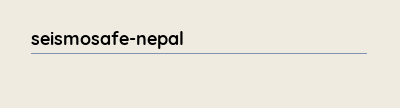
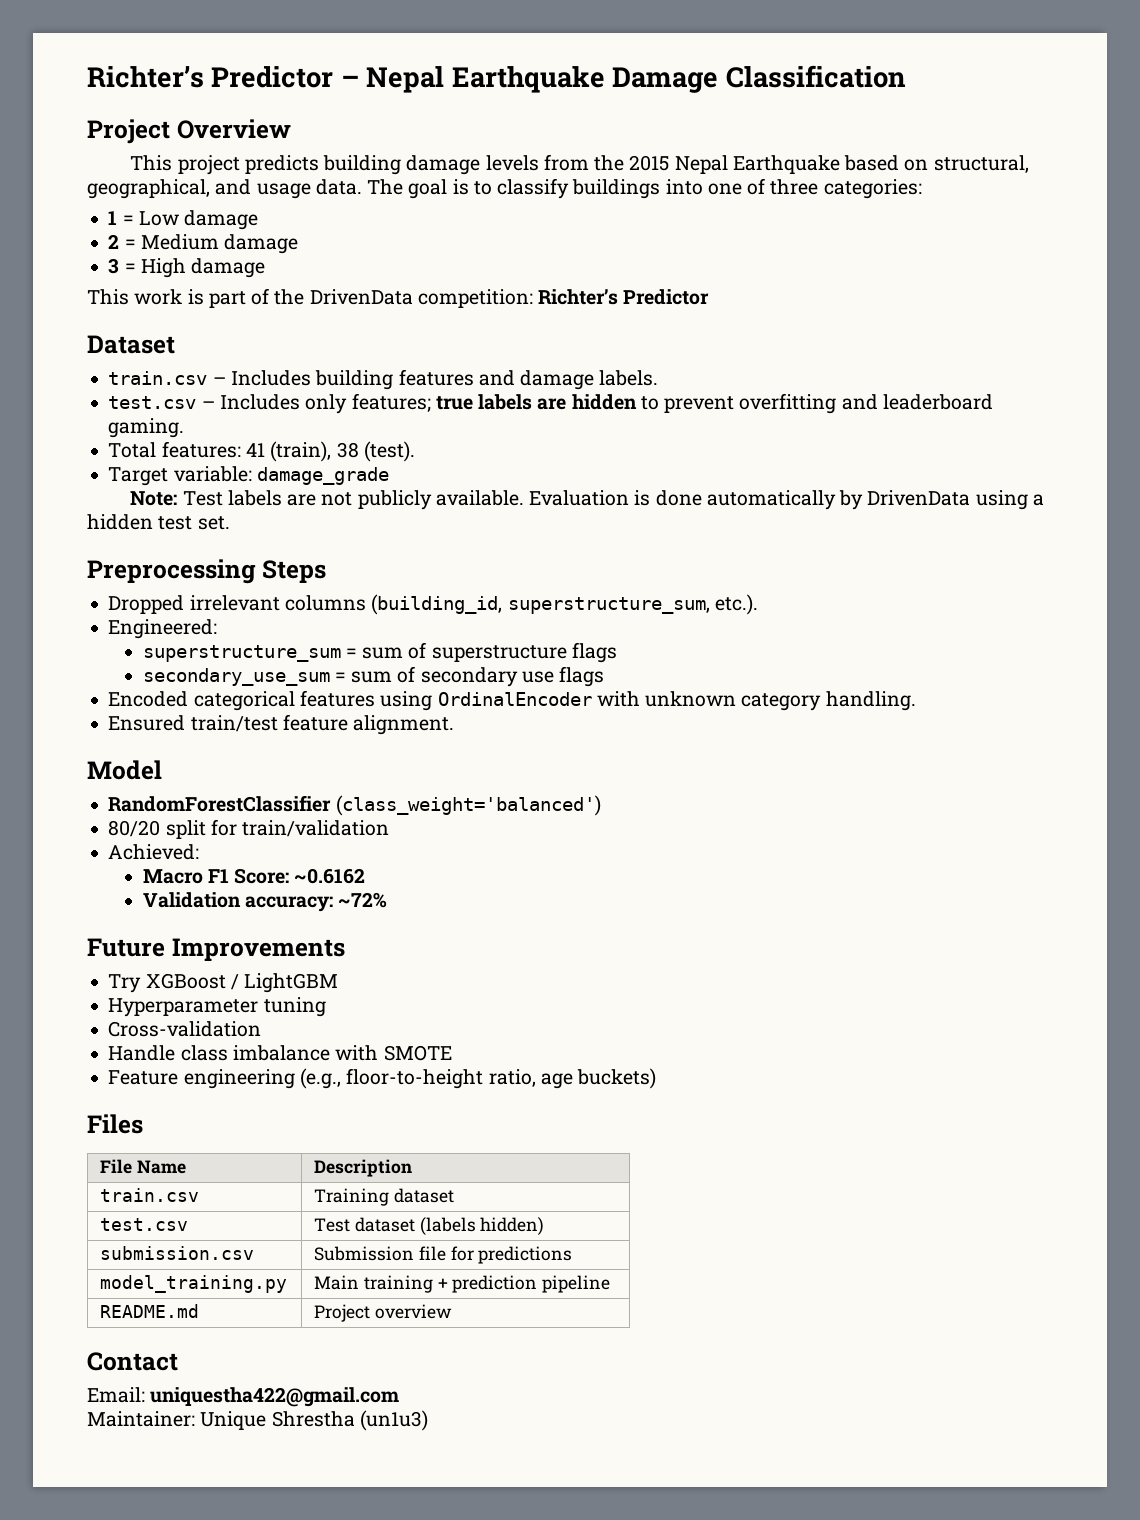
- seismosafe-nepal
+ Richter’s Predictor – Nepal Earthquake Damage Classification
+ Project Overview
+ This project predicts building damage levels from the 2015 Nepal Earthquake based on structural, geographical, and usage data. The goal is to classify buildings into one of three categories:
+ 1 = Low damage
+ 2 = Medium damage
+ 3 = High damage
+ This work is part of the DrivenData competition: Richter’s Predictor
+ Dataset
+ train.csv – Includes building features and damage labels.
+ test.csv – Includes only features; true labels are hidden to prevent overfitting and leaderboard gaming.
+ Total features: 41 (train), 38 (test).
+ Target variable: damage_grade
+ Note: Test labels are not publicly available. Evaluation is done automatically by DrivenData using a hidden test set.
+ Preprocessing Steps
+ Dropped irrelevant columns (building_id, superstructure_sum, etc.).
+ Engineered:
+ superstructure_sum = sum of superstructure flags
+ secondary_use_sum = sum of secondary use flags
+ Encoded categorical features using OrdinalEncoder with unknown category handling.
+ Ensured train/test feature alignment.
+ Model
+ RandomForestClassifier (class_weight='balanced')
+ 80/20 split for train/validation
+ Achieved:
+ Macro F1 Score: ~0.6162
+ Validation accuracy: ~72%
+ Future Improvements
+ Try XGBoost / LightGBM
+ Hyperparameter tuning
+ Cross-validation
+ Handle class imbalance with SMOTE
+ Feature engineering (e.g., floor-to-height ratio, age buckets)
+ Files
+ File Name | Description
+ train.csv | Training dataset
+ test.csv | Test dataset (labels hidden)
+ submission.csv | Submission file for predictions
+ model_training.py | Main training + prediction pipeline
+ README.md | Project overview
+ Contact
+ Email: uniquestha422@gmail.com
+ Maintainer: Unique Shrestha (un1u3)

